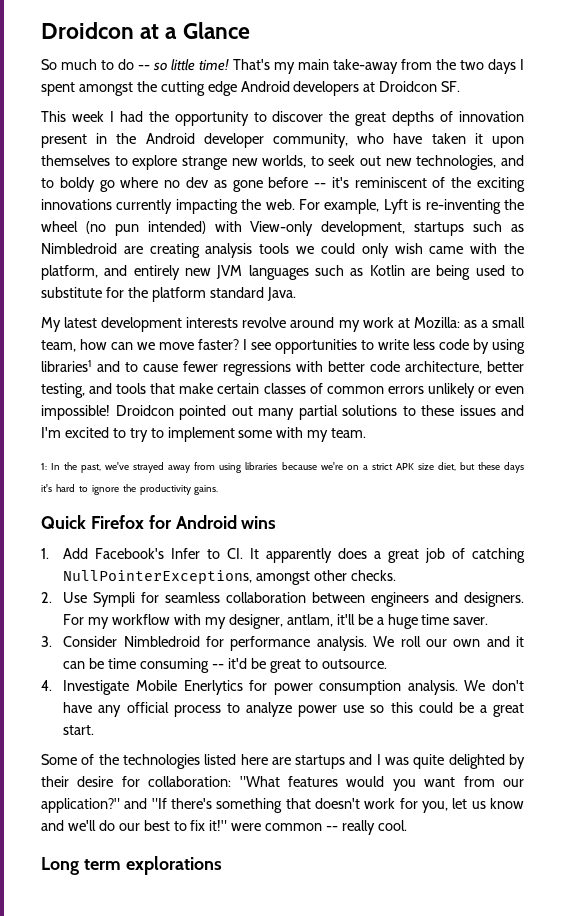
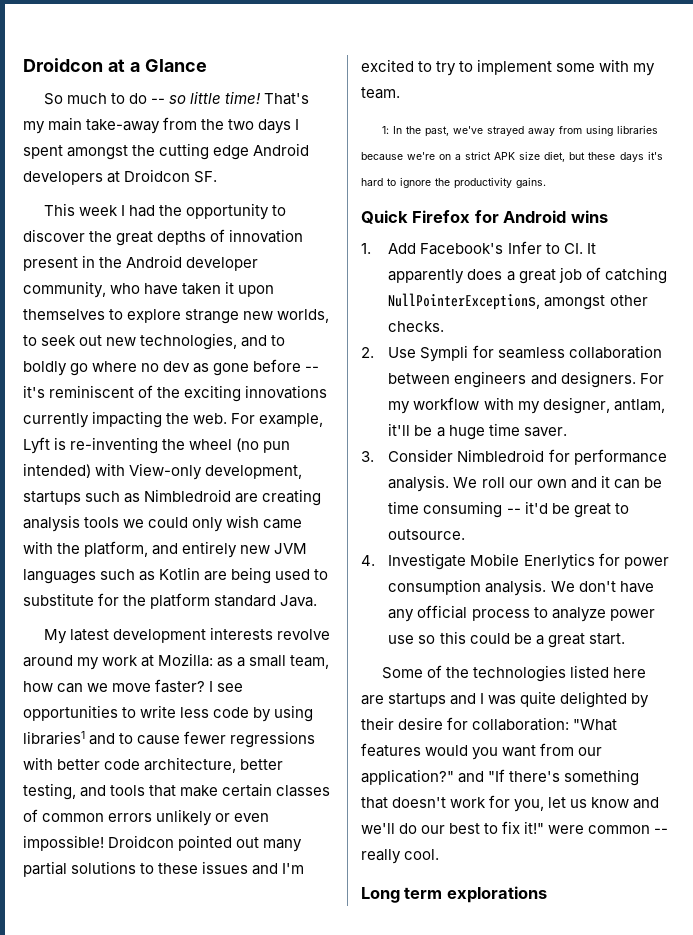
- This week I had the opportunity to discover the great depths of innovation present in the Android developer community, who have taken it upon themselves to explore strange new worlds, to seek out new technologies, and to boldy go where no dev as gone before -- it's reminiscent of the exciting innovations currently impacting the web.
+ This week I had the opportunity to discover the great depths of innovation present in the Android developer community, who have taken it upon themselves to explore strange new worlds, to seek out new technologies, and to boldly go where no dev as gone before -- it's reminiscent of the exciting innovations currently impacting the web.

